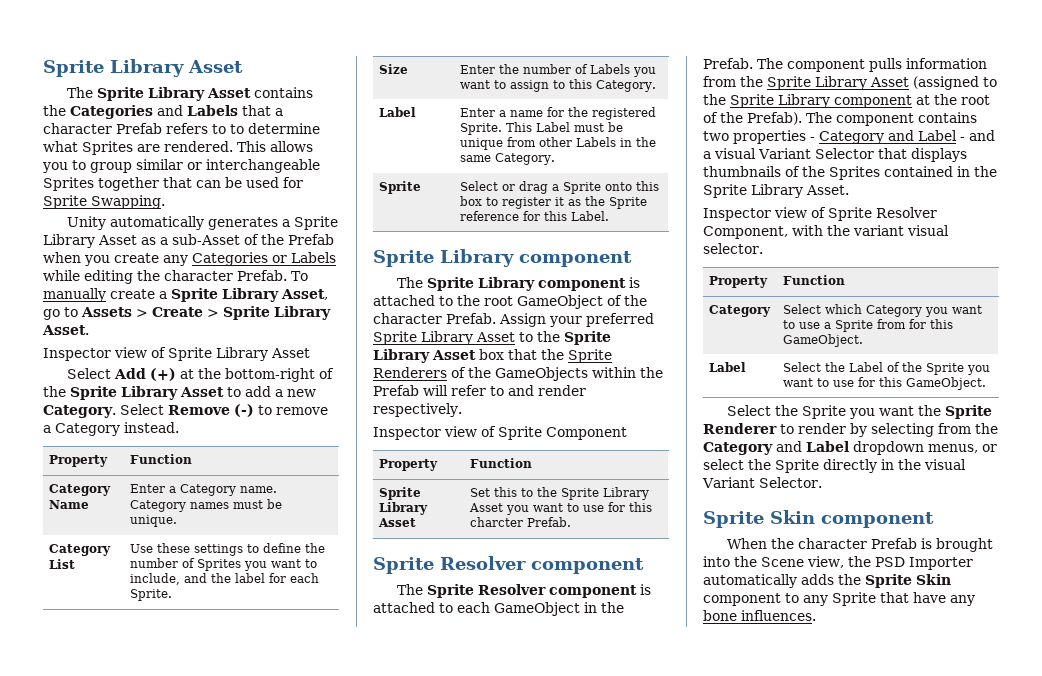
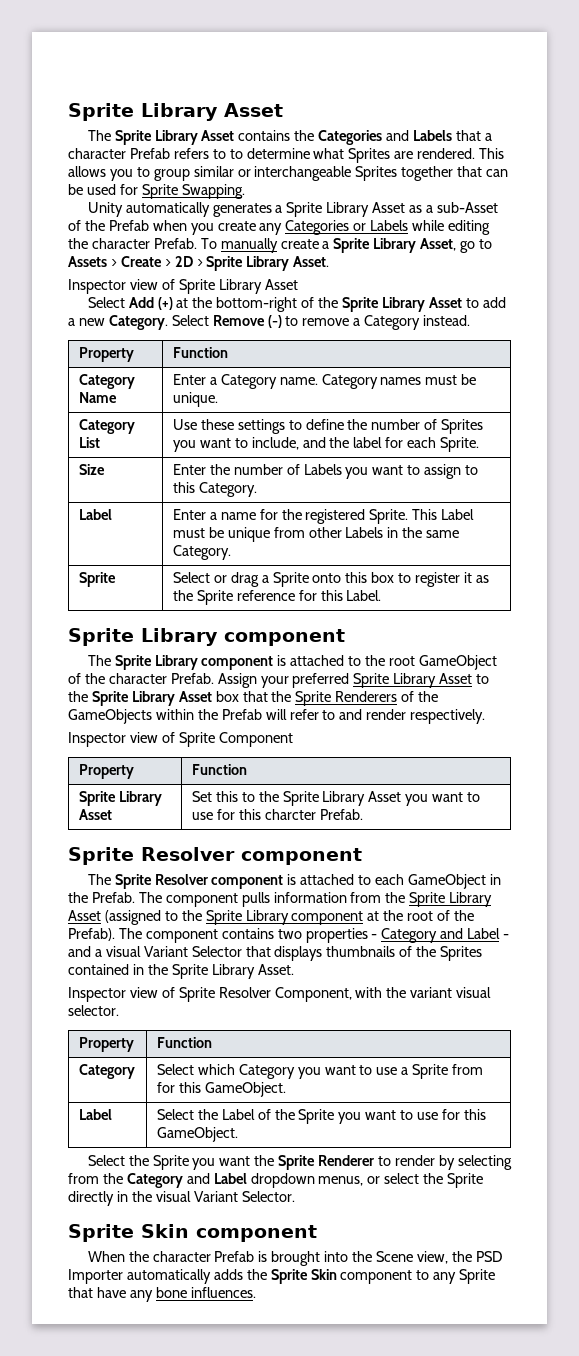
- To manually create a Sprite Library Asset, go to Assets > Create > Sprite Library Asset.
+ To manually create a Sprite Library Asset, go to Assets > Create > 2D > Sprite Library Asset.

